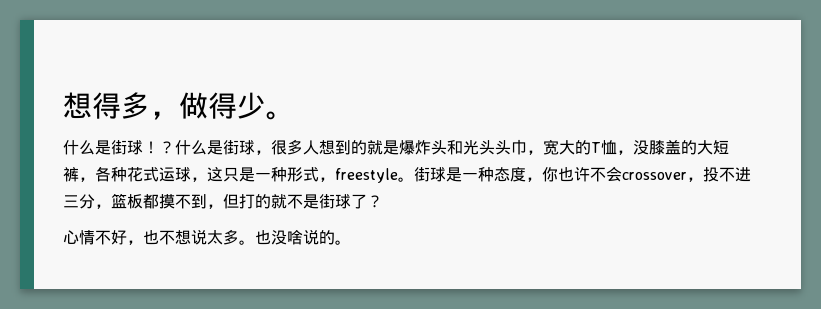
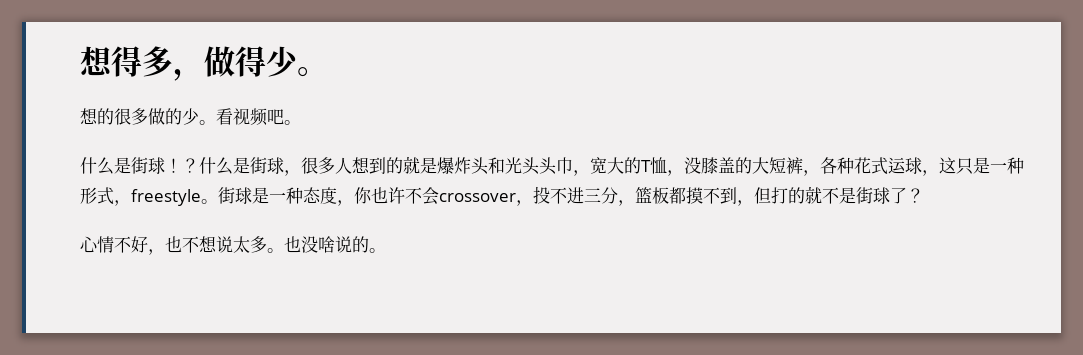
+ 想的很多做的少。看视频吧。

